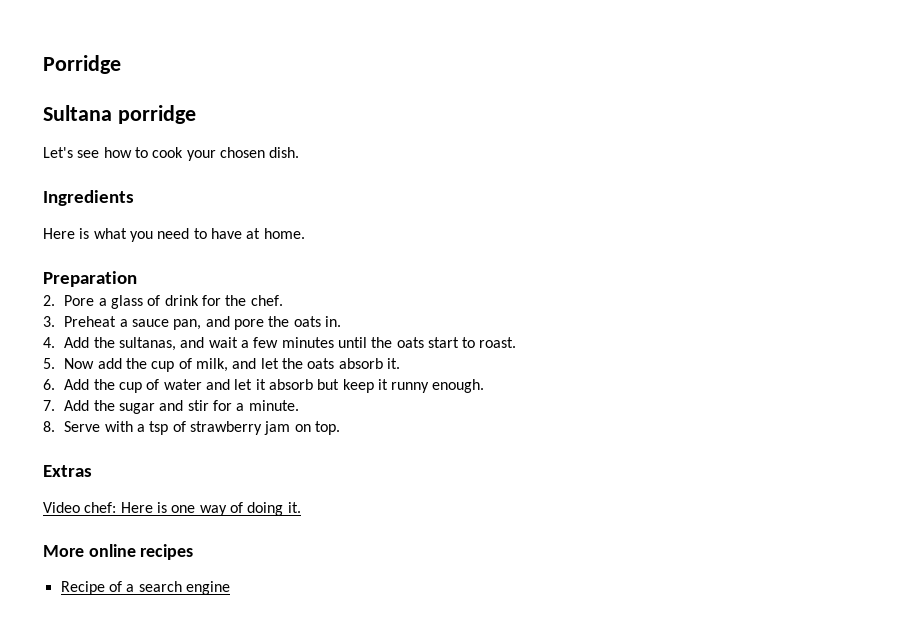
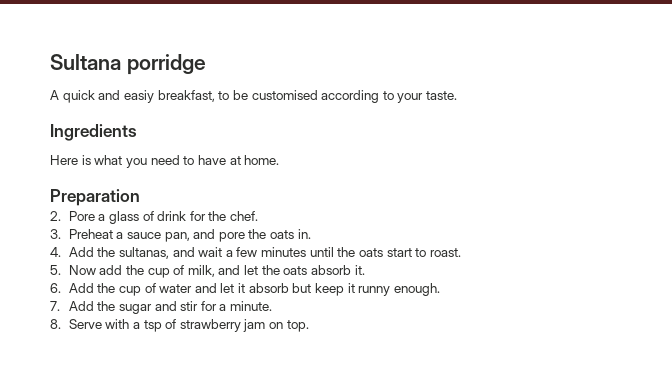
- Porridge
- Let's see how to cook your chosen dish.
+ A quick and easiy breakfast, to be customised according to your taste.
- Extras
- Video chef: Here is one way of doing it.
- More online recipes
- Recipe of a search engine

